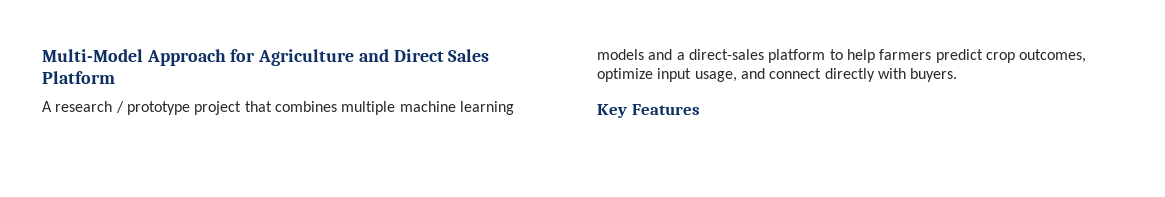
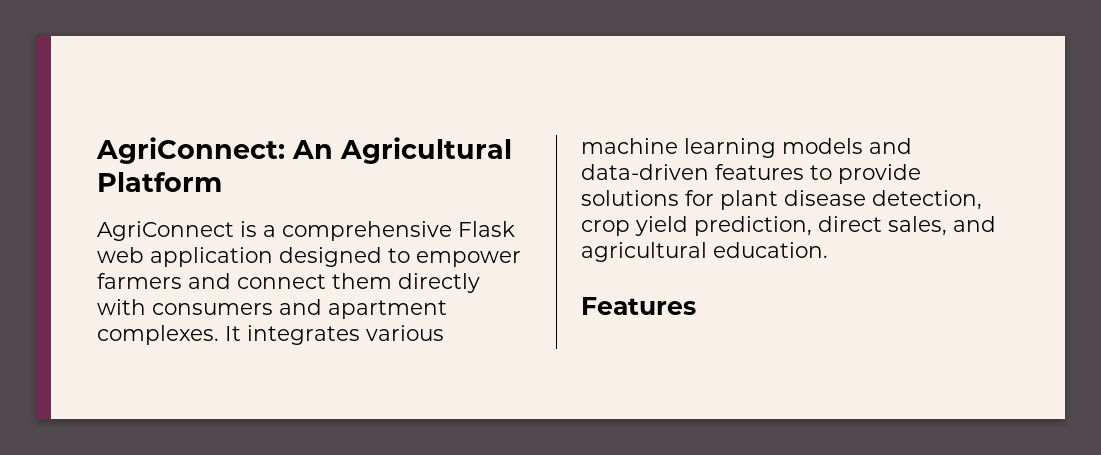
- Multi-Model Approach for Agriculture and Direct Sales Platform
- A research / prototype project that combines multiple machine learning models and a direct-sales platform to help farmers predict crop outcomes, optimize input usage, and connect directly with buyers.
- Key Features
+ AgriConnect: An Agricultural Platform
+ AgriConnect is a comprehensive Flask web application designed to empower farmers and connect them directly with consumers and apartment complexes. It integrates various machine learning models and data-driven features to provide solutions for plant disease detection, crop yield prediction, direct sales, and agricultural education.
+ Features

